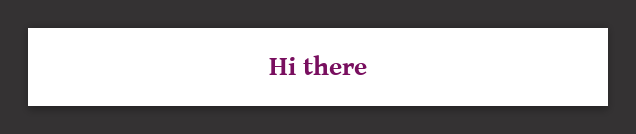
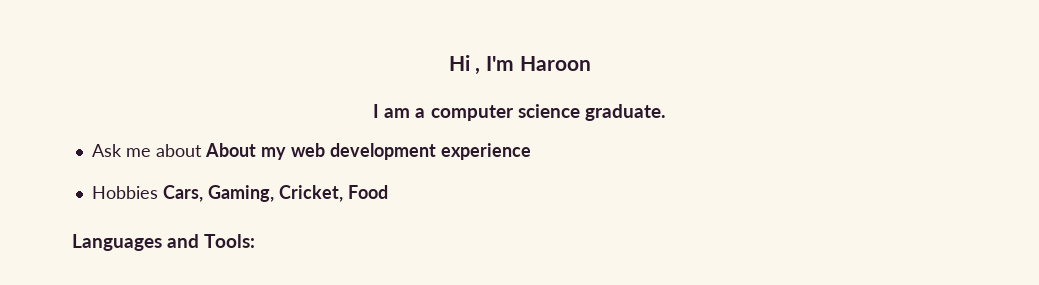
- Hi there
+ Hi , I'm Haroon
+ I am a computer science graduate.
+ Ask me about About my web development experience
+ Hobbies Cars, Gaming, Cricket, Food
+ Languages and Tools:

